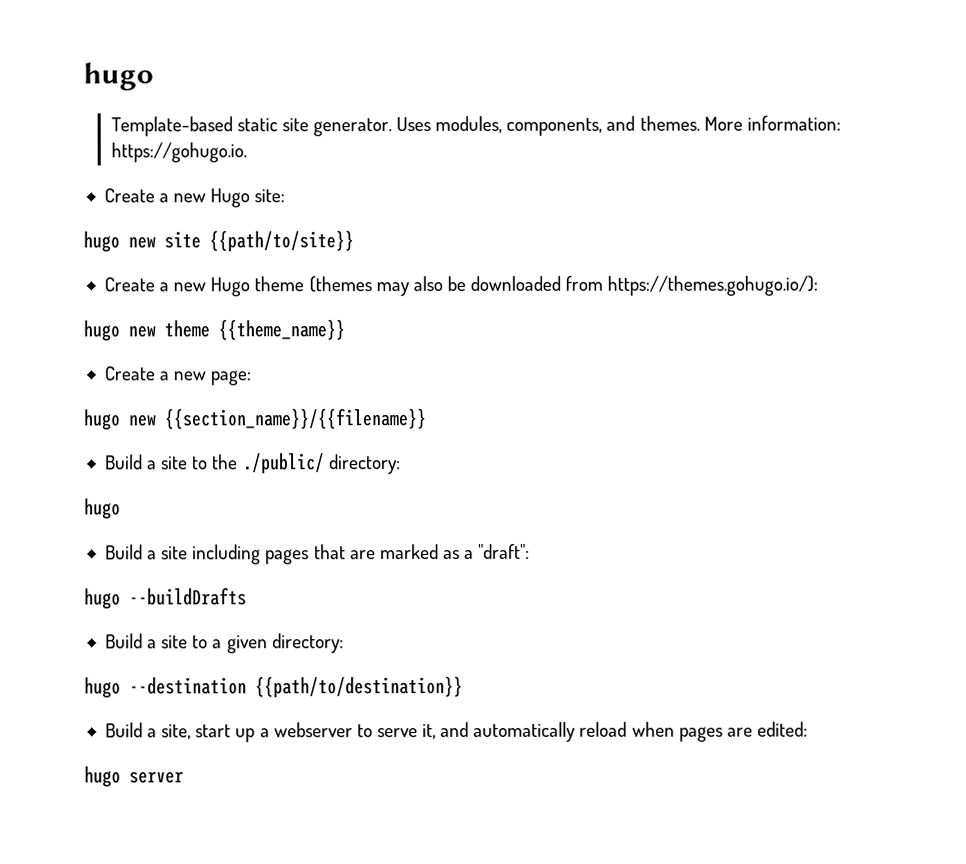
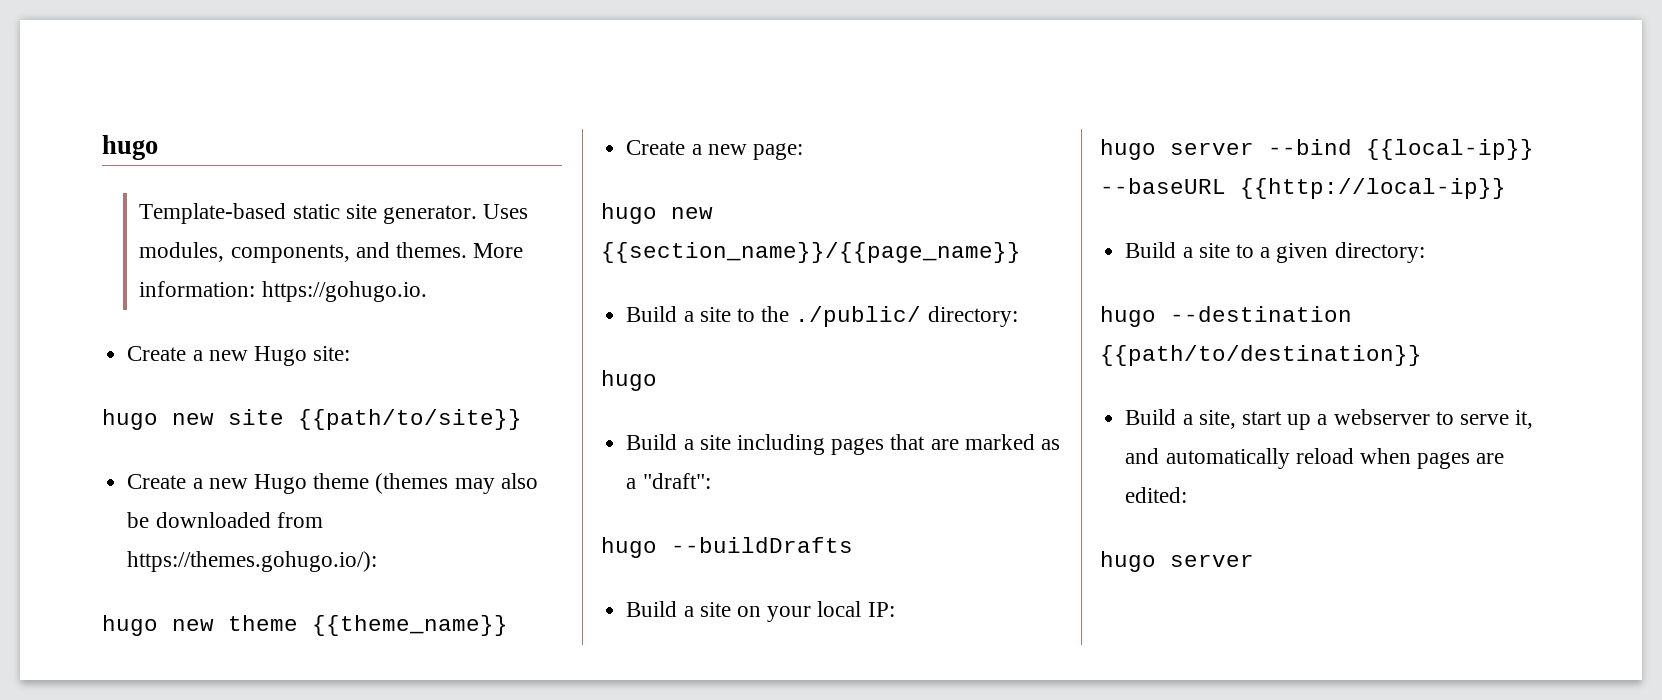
- hugo new {{section_name}}/{{filename}}
+ hugo new {{section_name}}/{{page_name}}
+ Build a site on your local IP:
+ hugo server --bind {{local-ip}} --baseURL {{http://local-ip}}

